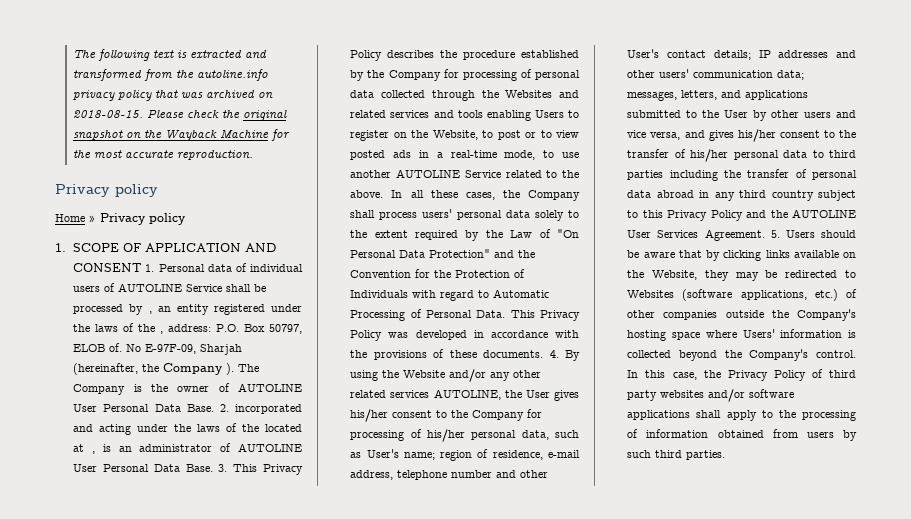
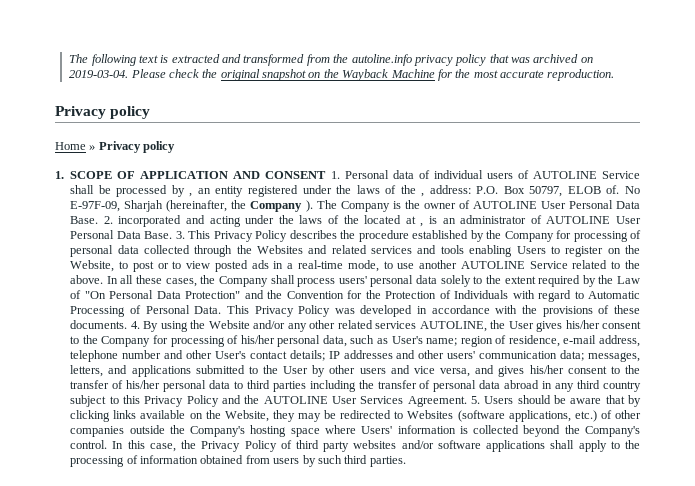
- The following text is extracted and transformed from the autoline.info privacy policy that was archived on 2018-08-15.
+ The following text is extracted and transformed from the autoline.info privacy policy that was archived on 2019-03-04.

